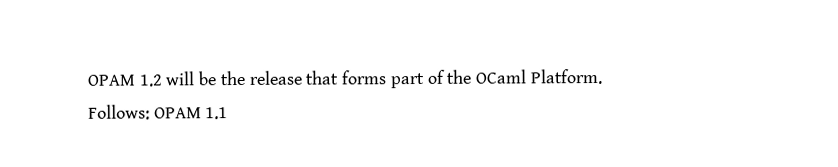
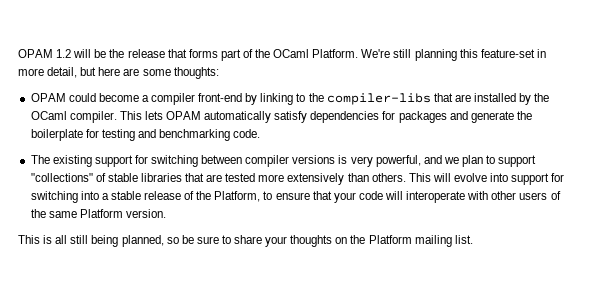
- OPAM 1.2 will be the release that forms part of the OCaml Platform.
- Follows: OPAM 1.1
+ OPAM 1.2 will be the release that forms part of the OCaml Platform. We're still planning this feature-set in more detail, but here are some thoughts:
+ OPAM could become a compiler front-end by linking to the compiler-libs that are installed by the OCaml compiler. This lets OPAM automatically satisfy dependencies for packages and generate the boilerplate for testing and benchmarking code.
+ The existing support for switching between compiler versions is very powerful, and we plan to support "collections" of stable libraries that are tested more extensively than others. This will evolve into support for switching into a stable release of the Platform, to ensure that your code will interoperate with other users of the same Platform version.
+ This is all still being planned, so be sure to share your thoughts on the Platform mailing list.

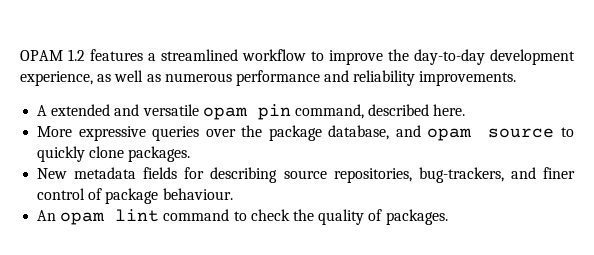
- OPAM 1.2 will be the release that forms part of the OCaml Platform. We're still planning this feature-set in more detail, but here are some thoughts:
- OPAM could become a compiler front-end by linking to the compiler-libs that are installed by the OCaml compiler. This lets OPAM automatically satisfy dependencies for packages and generate the boilerplate for testing and benchmarking code.
- The existing support for switching between compiler versions is very powerful, and we plan to support "collections" of stable libraries that are tested more extensively than others. This will evolve into support for switching into a stable release of the Platform, to ensure that your code will interoperate with other users of the same Platform version.
- This is all still being planned, so be sure to share your thoughts on the Platform mailing list.
+ OPAM 1.2 features a streamlined workflow to improve the day-to-day development experience, as well as numerous performance and reliability improvements.
+ A extended and versatile opam pin command, described here.
+ More expressive queries over the package database, and opam source to quickly clone packages.
+ New metadata fields for describing source repositories, bug-trackers, and finer control of package behaviour.
+ An opam lint command to check the quality of packages.

